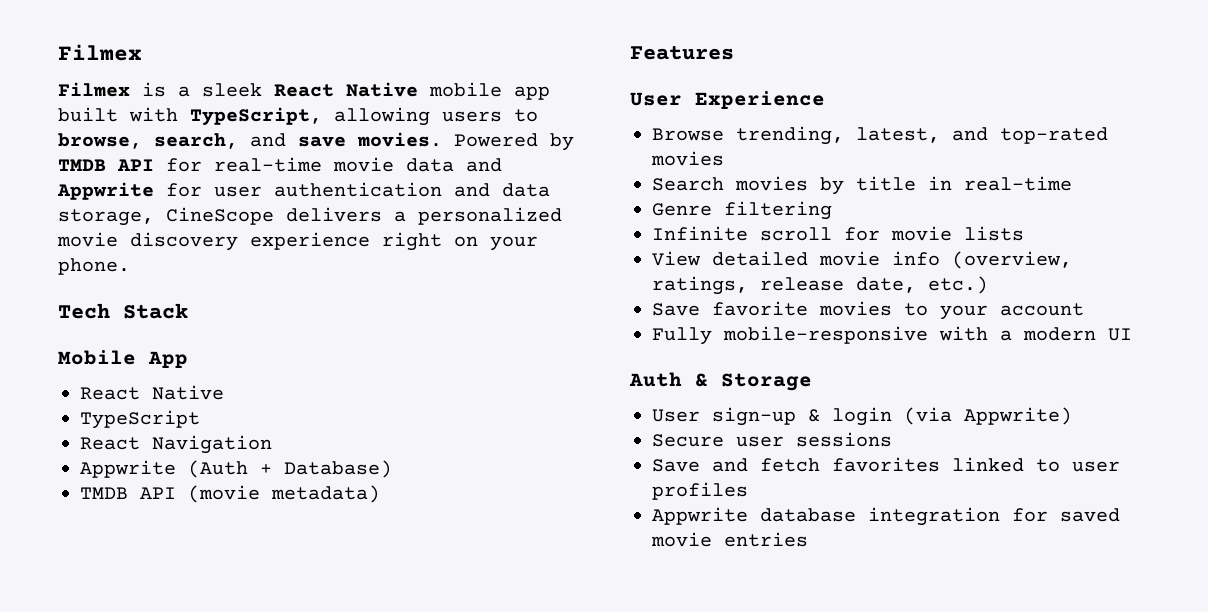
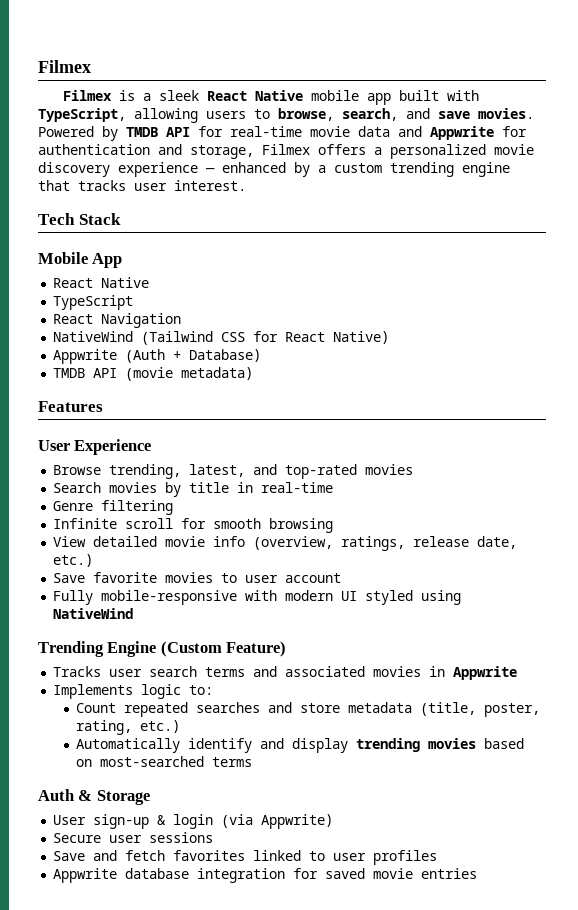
- Powered by TMDB API for real-time movie data and Appwrite for user authentication and data storage, CineScope delivers a personalized movie discovery experience right on your phone.
+ Powered by TMDB API for real-time movie data and Appwrite for authentication and storage, Filmex offers a personalized movie discovery experience — enhanced by a custom trending engine that tracks user interest.
+ NativeWind (Tailwind CSS for React Native)
- Infinite scroll for movie lists
+ Infinite scroll for smooth browsing
- Save favorite movies to your account
+ Save favorite movies to user account
- Fully mobile-responsive with a modern UI
+ Fully mobile-responsive with modern UI styled using NativeWind
+ Trending Engine (Custom Feature)
+ Tracks user search terms and associated movies in Appwrite
+ Implements logic to:
+ Count repeated searches and store metadata (title, poster, rating, etc.)
+ Automatically identify and display trending movies based on most-searched terms

